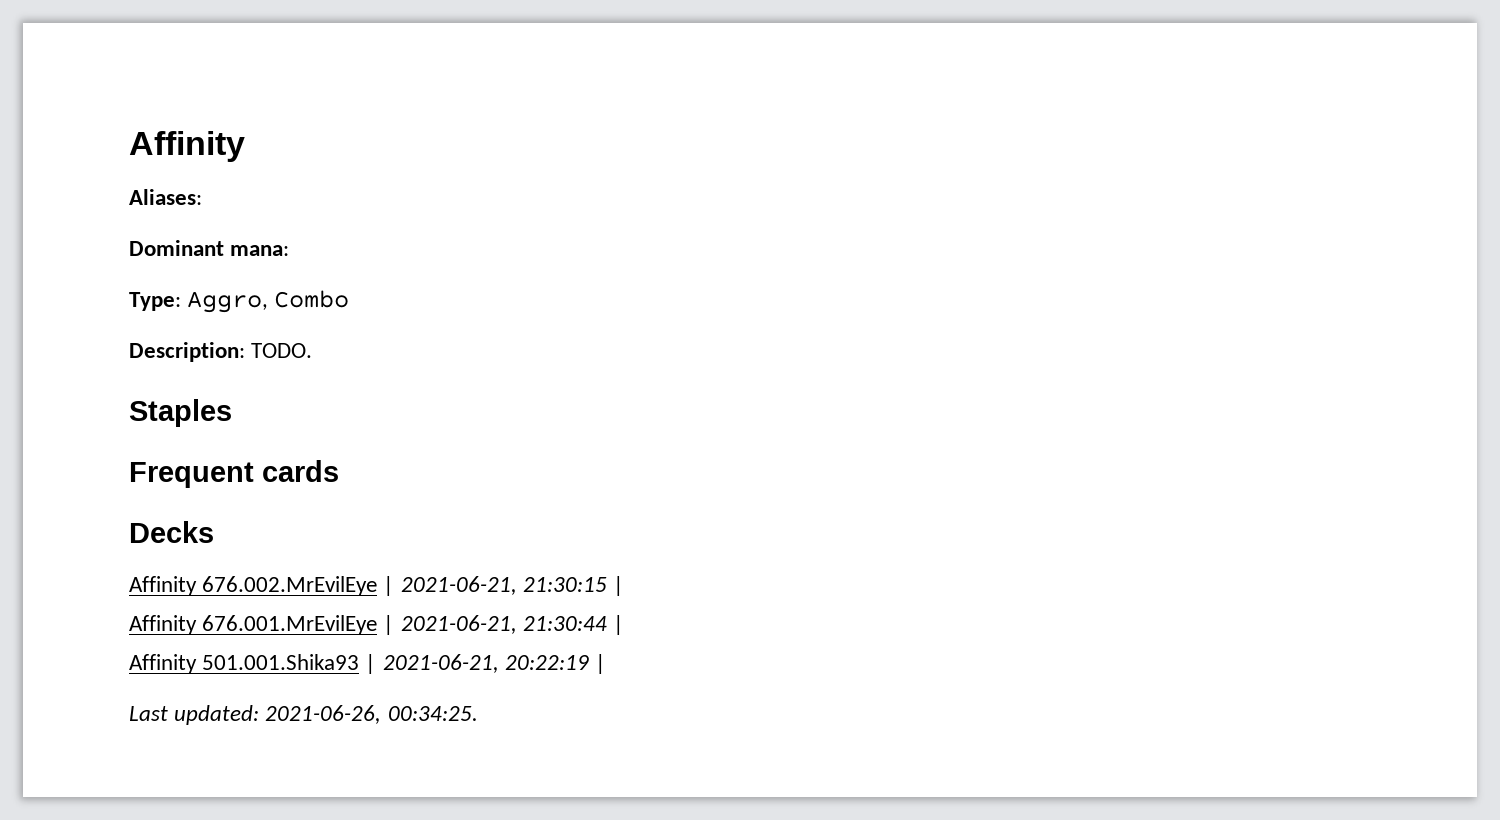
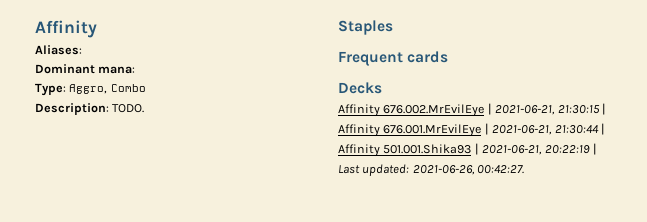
- Last updated: 2021-06-26, 00:34:25.
+ Last updated: 2021-06-26, 00:42:27.

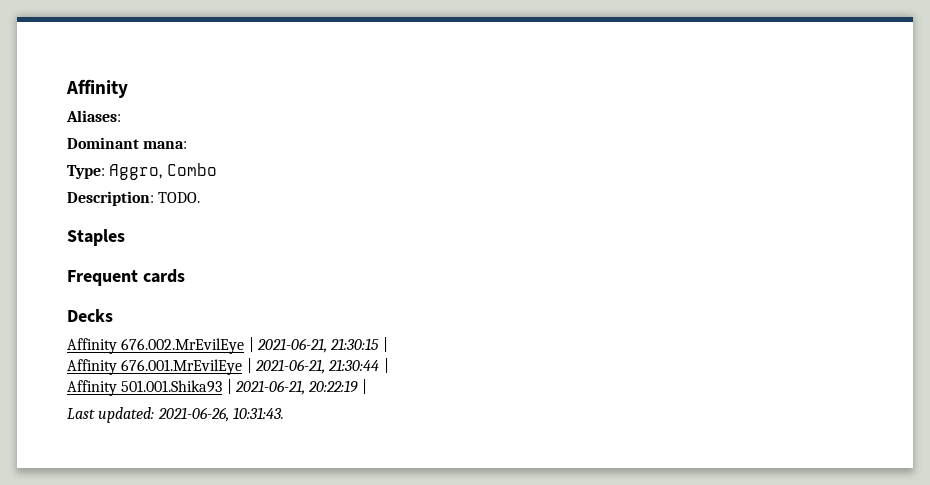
- Last updated: 2021-06-26, 00:42:27.
+ Last updated: 2021-06-26, 10:31:43.

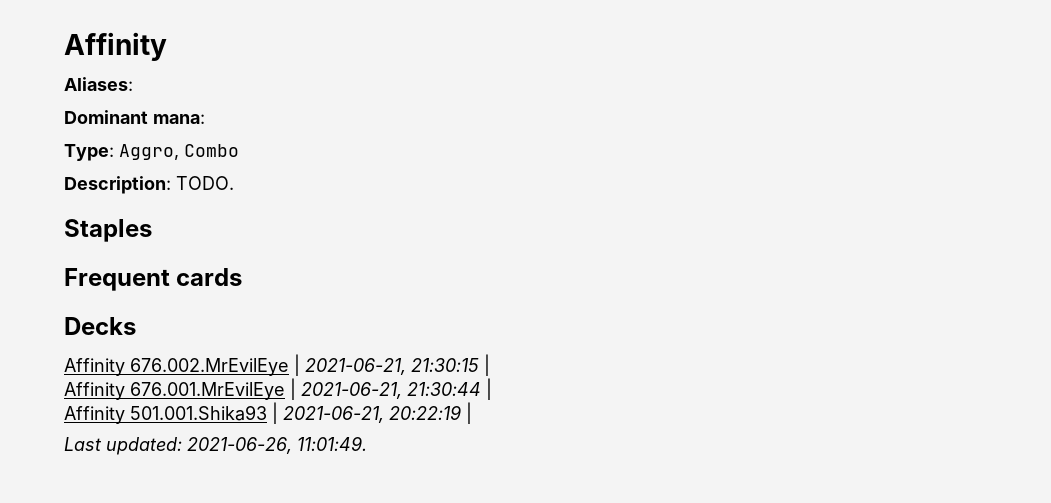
- Last updated: 2021-06-26, 10:31:43.
+ Last updated: 2021-06-26, 11:01:49.

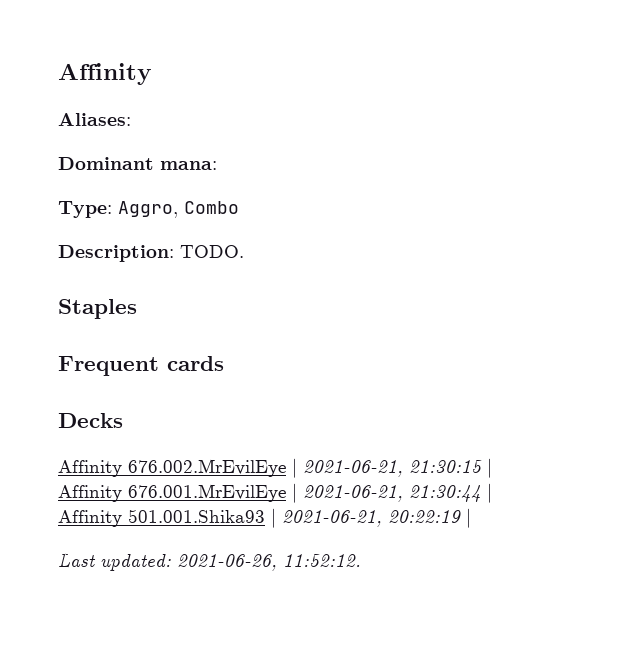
- Last updated: 2021-06-26, 11:01:49.
+ Last updated: 2021-06-26, 11:52:12.

